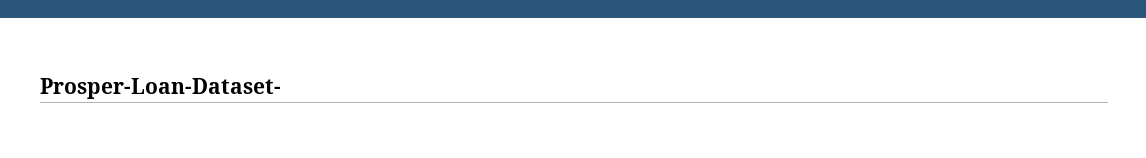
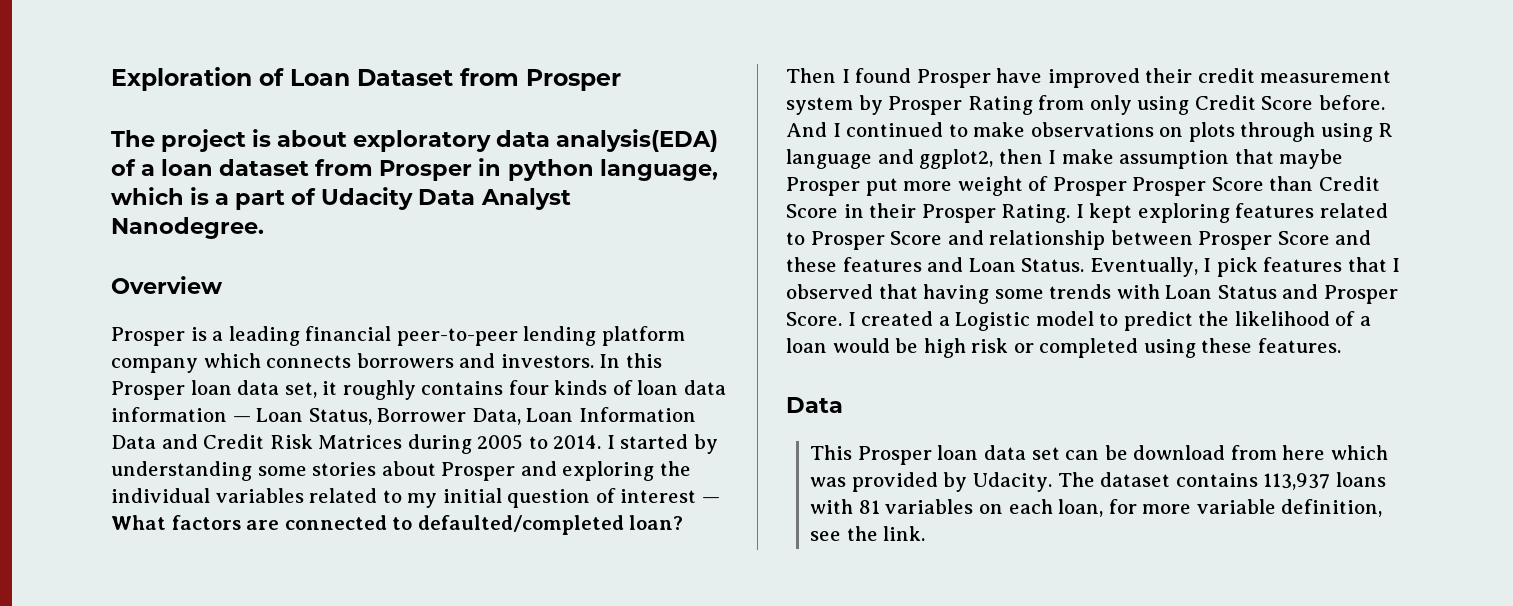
- Prosper-Loan-Dataset-
+ Exploration of Loan Dataset from Prosper
+ The project is about exploratory data analysis(EDA) of a loan dataset from Prosper in python language, which is a part of Udacity Data Analyst Nanodegree.
+ Overview
+ Prosper is a leading financial peer-to-peer lending platform company which connects borrowers and investors. In this Prosper loan data set, it roughly contains four kinds of loan data information — Loan Status, Borrower Data, Loan Information Data and Credit Risk Matrices during 2005 to 2014. I started by understanding some stories about Prosper and exploring the individual variables related to my initial question of interest — What factors are connected to defaulted/completed loan? Then I found Prosper have improved their credit measurement system by Prosper Rating from only using Credit Score before. And I continued to make observations on plots through using R language and ggplot2, then I make assumption that maybe Prosper put more weight of Prosper Prosper Score than Credit Score in their Prosper Rating. I kept exploring features related to Prosper Score and relationship between Prosper Score and these features and Loan Status. Eventually, I pick features that I observed that having some trends with Loan Status and Prosper Score. I created a Logistic model to predict the likelihood of a loan would be high risk or completed using these features.
+ Data
+ This Prosper loan data set can be download from here which was provided by Udacity. The dataset contains 113,937 loans with 81 variables on each loan, for more variable definition, see the link.

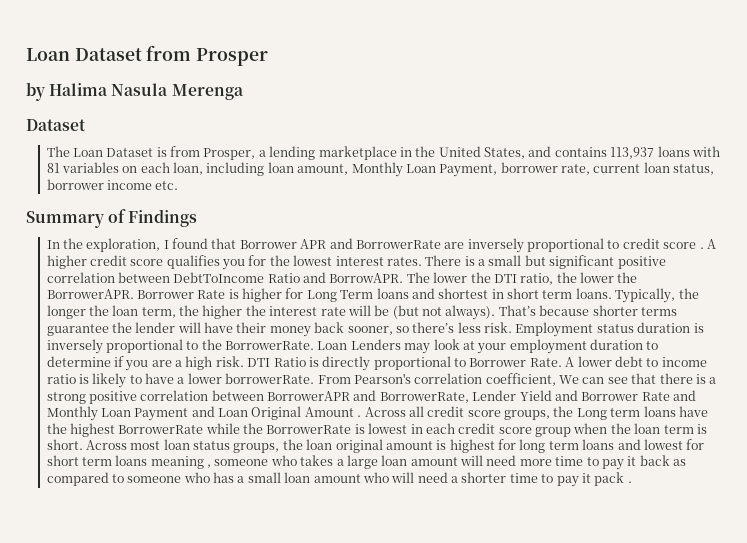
- Exploration of Loan Dataset from Prosper
+ Loan Dataset from Prosper
- The project is about exploratory data analysis(EDA) of a loan dataset from Prosper in python language, which is a part of Udacity Data Analyst Nanodegree.
- Overview
- Prosper is a leading financial peer-to-peer lending platform company which connects borrowers and investors. In this Prosper loan data set, it roughly contains four kinds of loan data information — Loan Status, Borrower Data, Loan Information Data and Credit Risk Matrices during 2005 to 2014. I started by understanding some stories about Prosper and exploring the individual variables related to my initial question of interest — What factors are connected to defaulted/completed loan? Then I found Prosper have improved their credit measurement system by Prosper Rating from only using Credit Score before. And I continued to make observations on plots through using R language and ggplot2, then I make assumption that maybe Prosper put more weight of Prosper Prosper Score than Credit Score in their Prosper Rating. I kept exploring features related to Prosper Score and relationship between Prosper Score and these features and Loan Status. Eventually, I pick features that I observed that having some trends with Loan Status and Prosper Score. I created a Logistic model to predict the likelihood of a loan would be high risk or completed using these features.
- Data
- This Prosper loan data set can be download from here which was provided by Udacity. The dataset contains 113,937 loans with 81 variables on each loan, for more variable definition, see the link.
+ by Halima Nasula Merenga
+ Dataset
+ The Loan Dataset is from Prosper, a lending marketplace in the United States, and contains 113,937 loans with 81 variables on each loan, including loan amount, Monthly Loan Payment, borrower rate, current loan status, borrower income etc.
+ Summary of Findings
+ In the exploration, I found that Borrower APR and BorrowerRate are inversely proportional to credit score . A higher credit score qualifies you for the lowest interest rates. There is a small but significant positive correlation between DebtToIncome Ratio and BorrowAPR. The lower the DTI ratio, the lower the BorrowerAPR. Borrower Rate is higher for Long Term loans and shortest in short term loans. Typically, the longer the loan term, the higher the interest rate will be (but not always). That’s because shorter terms guarantee the lender will have their money back sooner, so there’s less risk. Employment status duration is inversely proportional to the BorrowerRate. Loan Lenders may look at your employment duration to determine if you are a high risk. DTI Ratio is directly proportional to Borrower Rate. A lower debt to income ratio is likely to have a lower borrowerRate. From Pearson's correlation coefficient, We can see that there is a strong positive correlation between BorrowerAPR and BorrowerRate, Lender Yield and Borrower Rate and Monthly Loan Payment and Loan Original Amount . Across all credit score groups, the Long term loans have the highest BorrowerRate while the BorrowerRate is lowest in each credit score group when the loan term is short. Across most loan status groups, the loan original amount is highest for long term loans and lowest for short term loans meaning , someone who takes a large loan amount will need more time to pay it back as compared to someone who has a small loan amount who will need a shorter time to pay it pack .

